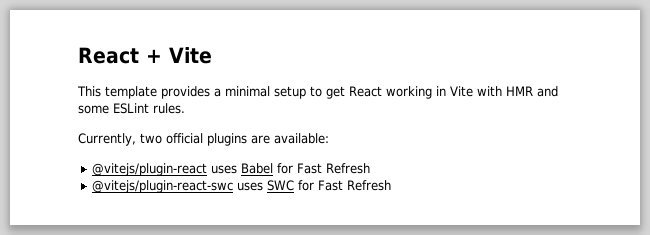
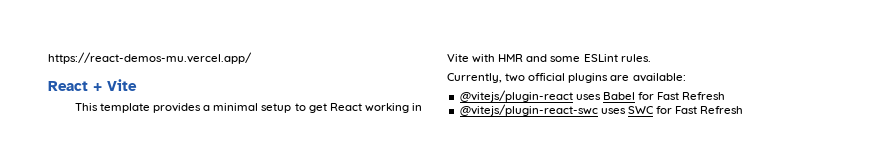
+ https://react-demos-mu.vercel.app/

